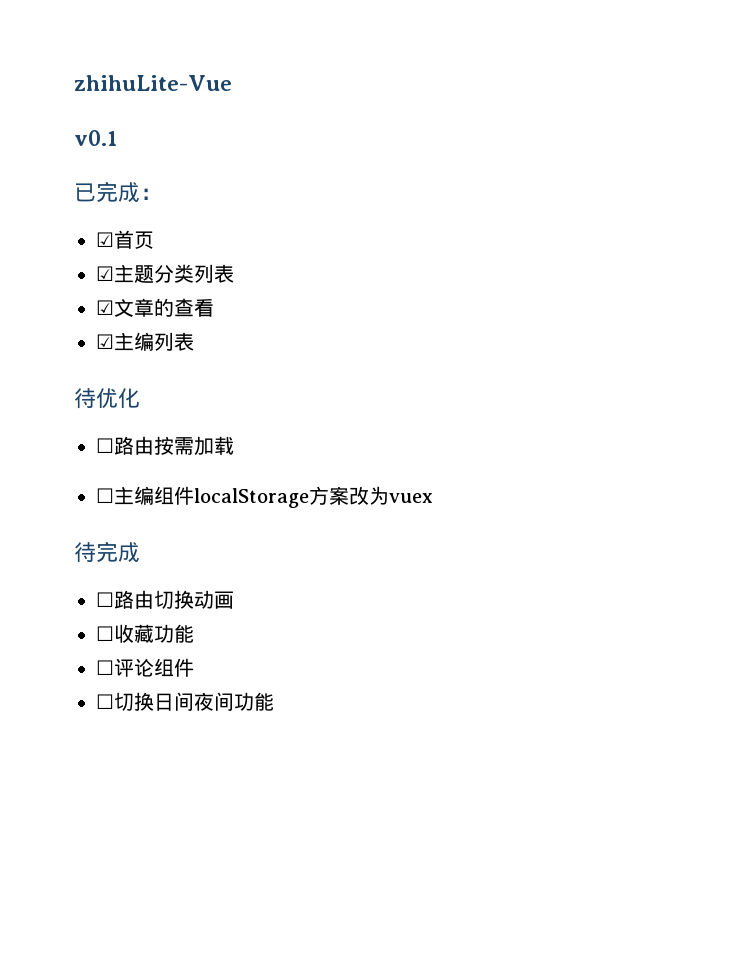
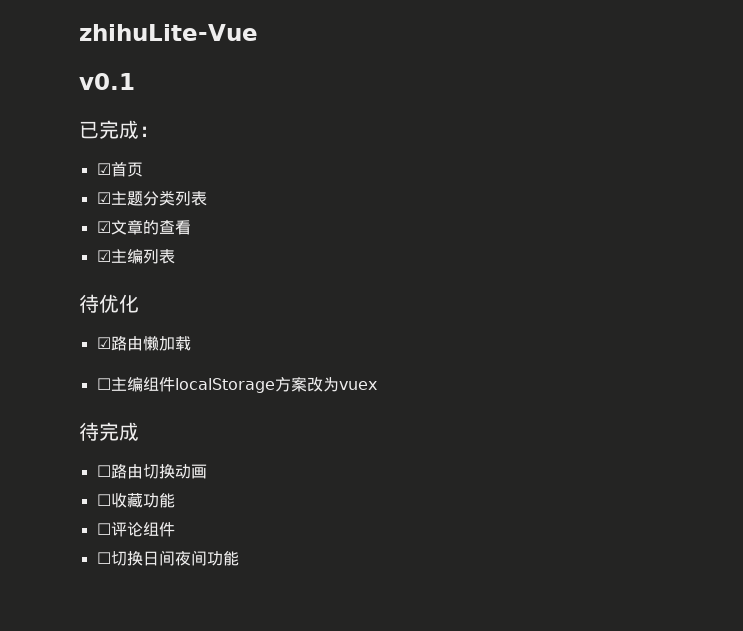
- ☐路由按需加载
+ ☑路由懒加载

